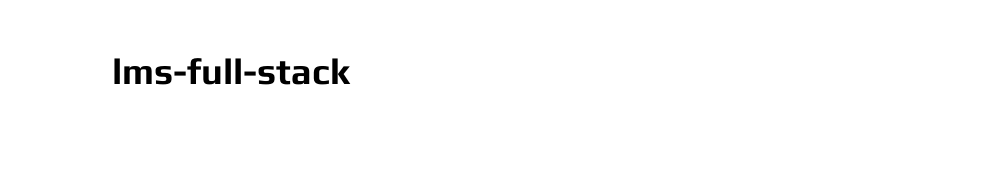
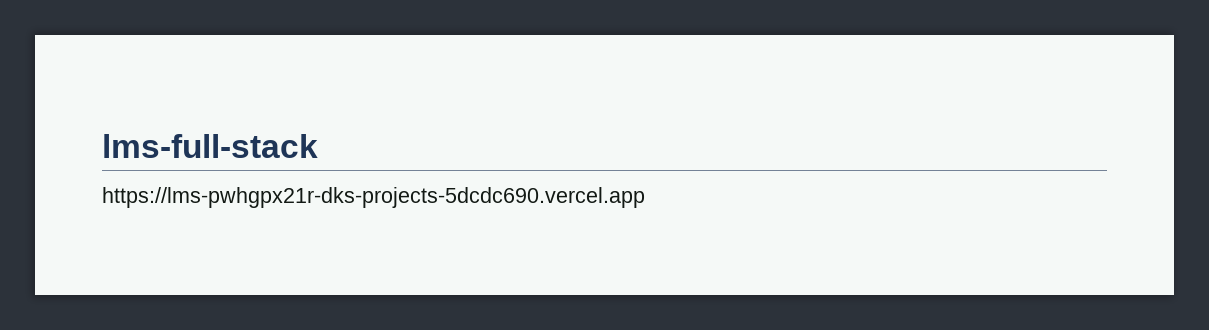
+ https://lms-pwhgpx21r-dks-projects-5dcdc690.vercel.app

